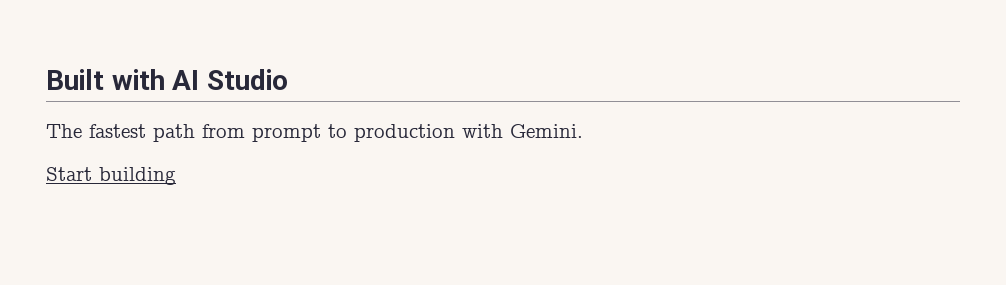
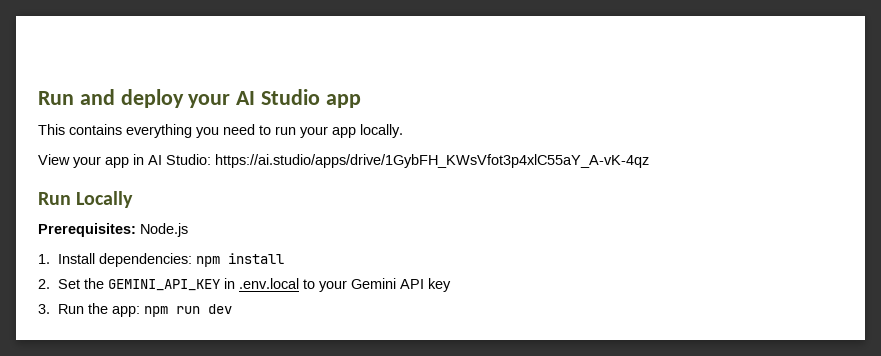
- Built with AI Studio
- The fastest path from prompt to production with Gemini.
- Start building
+ Run and deploy your AI Studio app
+ This contains everything you need to run your app locally.
+ View your app in AI Studio: https://ai.studio/apps/drive/1GybFH_KWsVfot3p4xlC55aY_A-vK-4qz
+ Run Locally
+ Prerequisites: Node.js
+ 1. Install dependencies: npm install
+ 2. Set the GEMINI_API_KEY in .env.local to your Gemini API key
+ 3. Run the app: npm run dev

